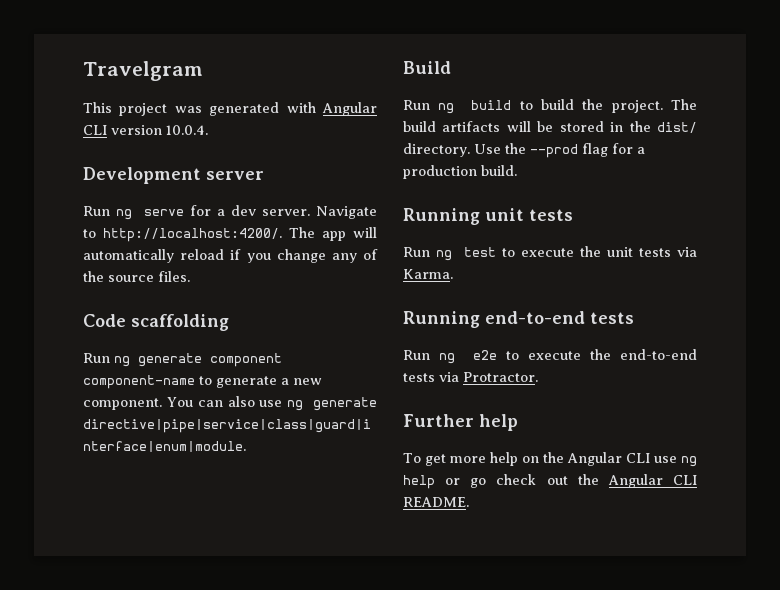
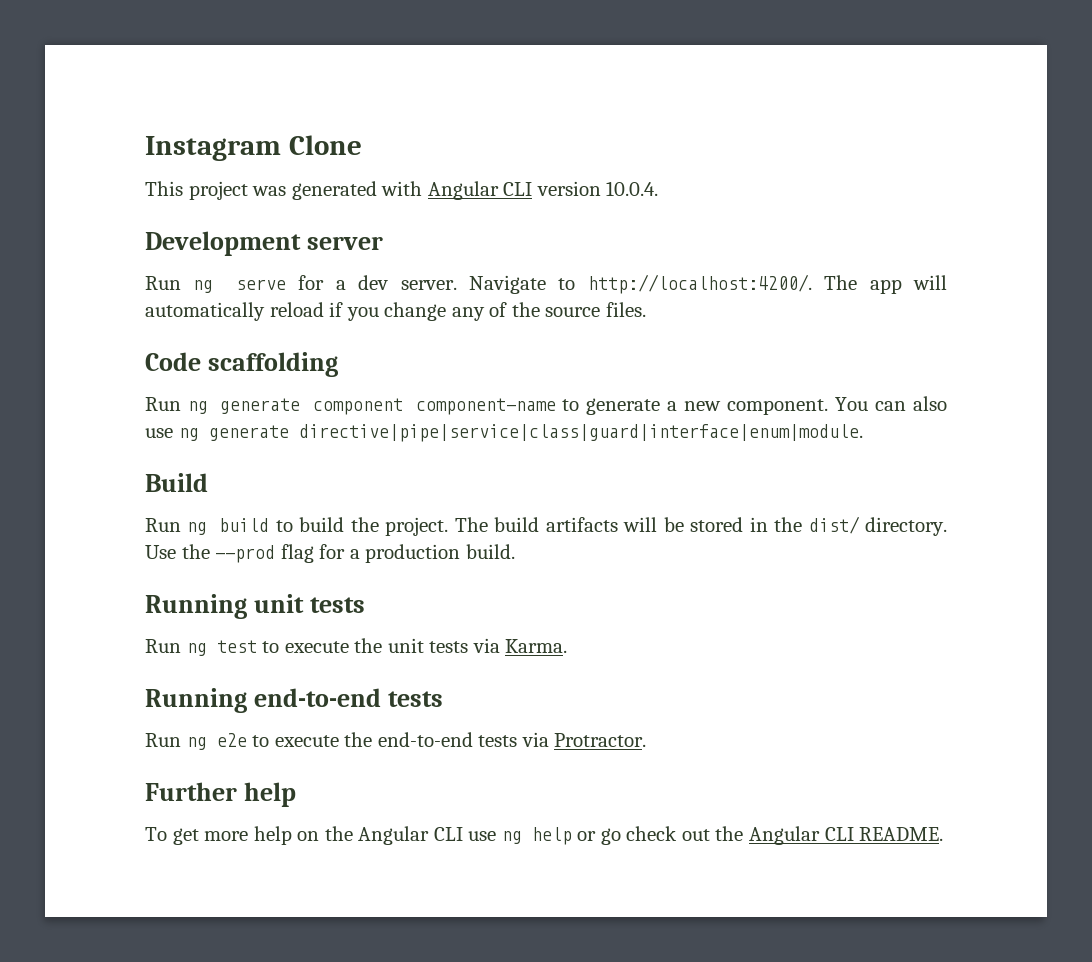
- Travelgram
+ Instagram Clone

